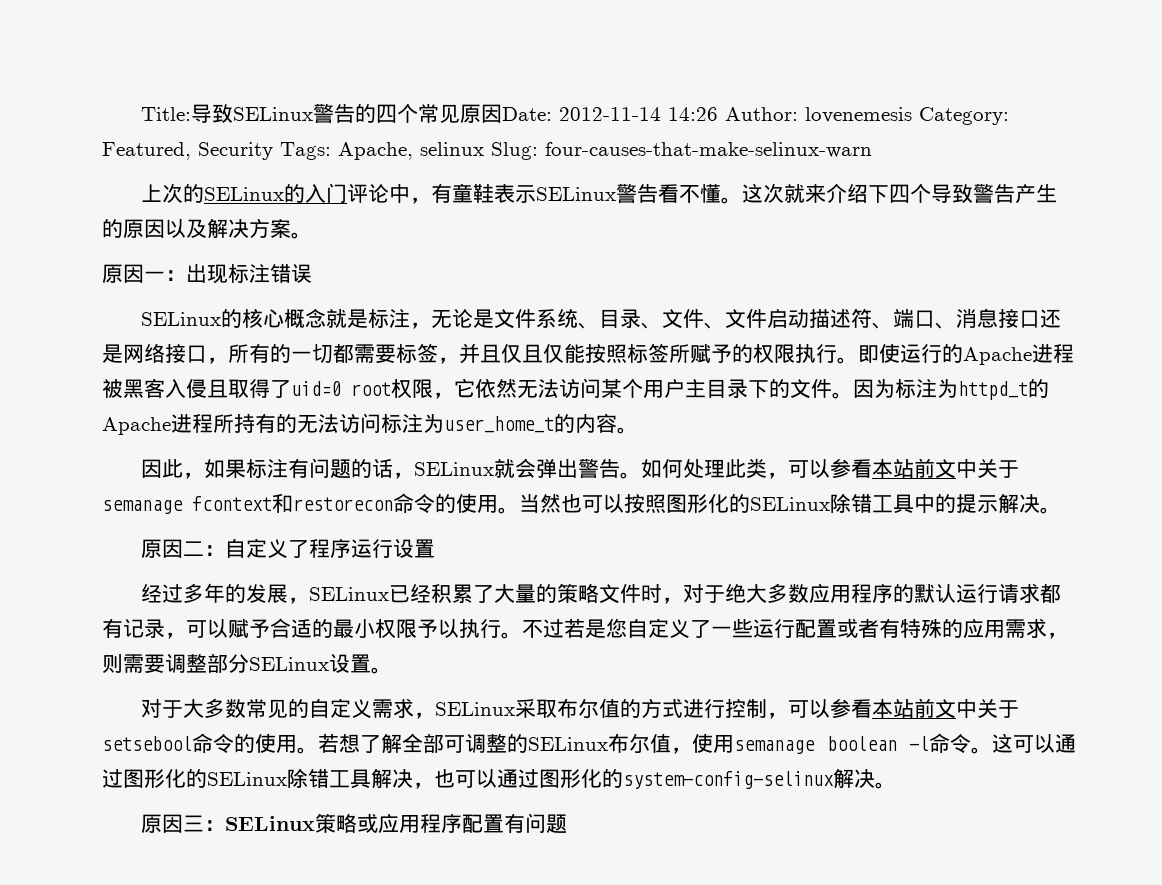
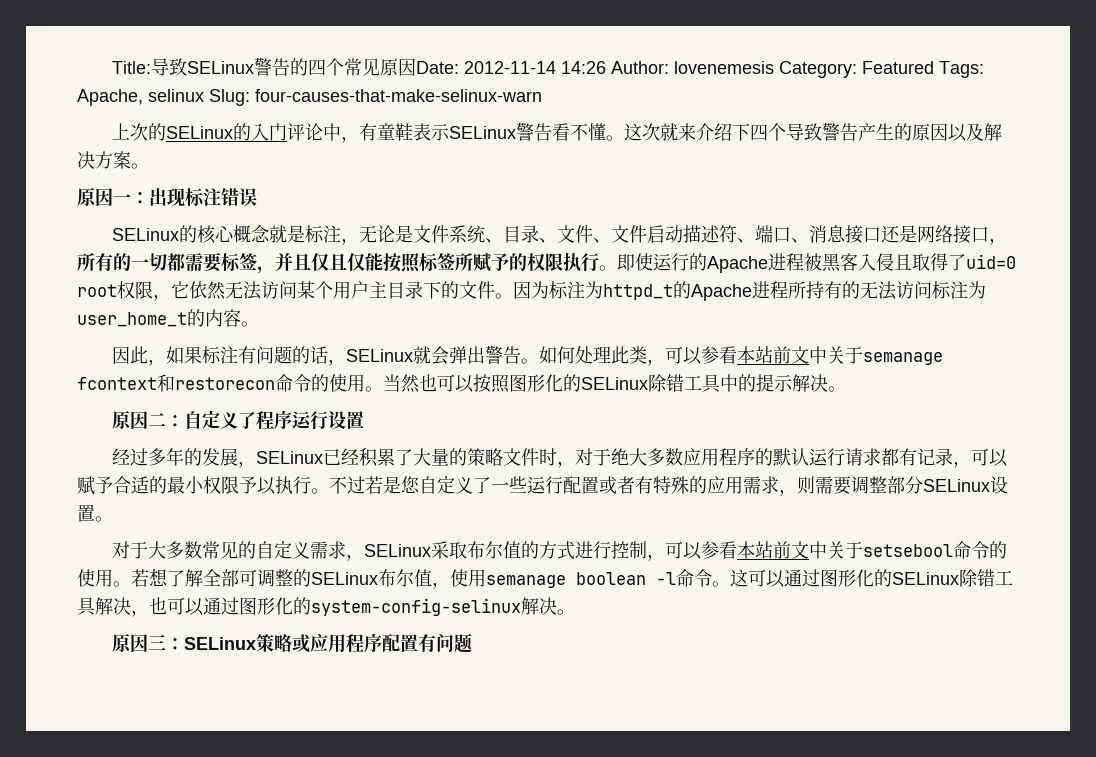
- Title:导致SELinux警告的四个常见原因Date: 2012-11-14 14:26 Author: lovenemesis Category: Featured, Security Tags: Apache, selinux Slug: four-causes-that-make-selinux-warn
+ Title:导致SELinux警告的四个常见原因Date: 2012-11-14 14:26 Author: lovenemesis Category: Featured Tags: Apache, selinux Slug: four-causes-that-make-selinux-warn

